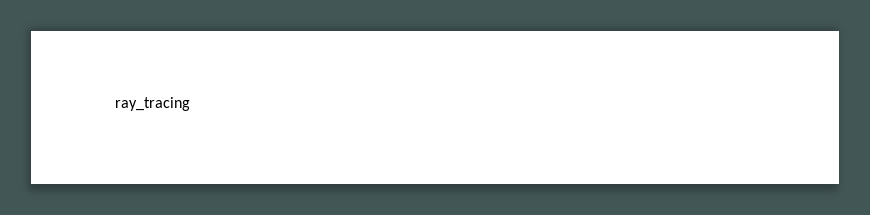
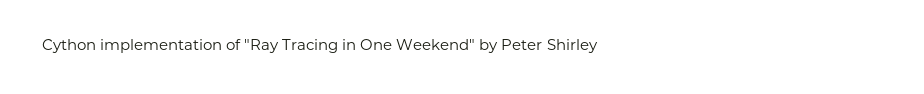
- ray_tracing
+ Cython implementation of "Ray Tracing in One Weekend" by Peter Shirley

